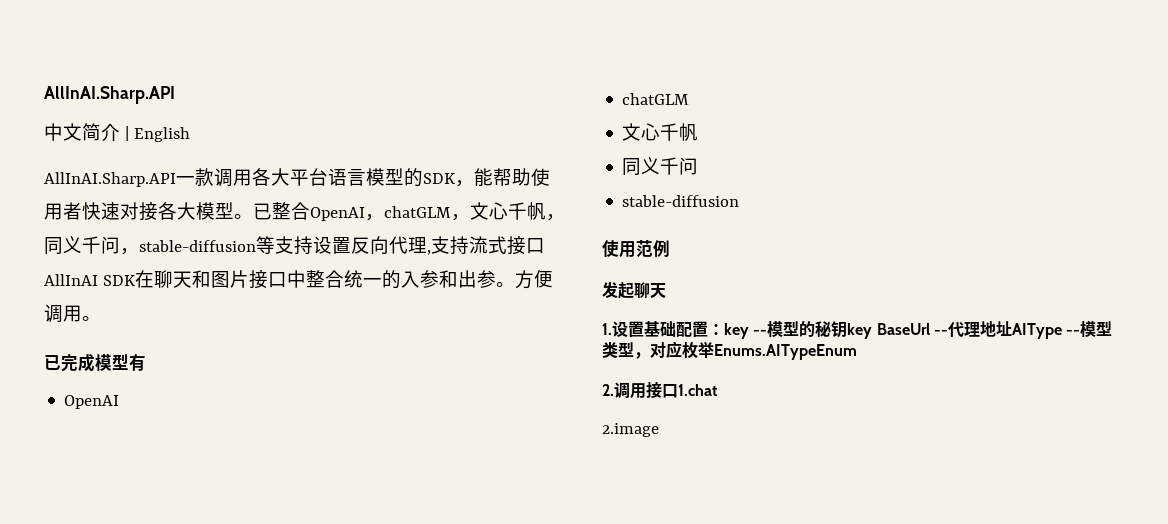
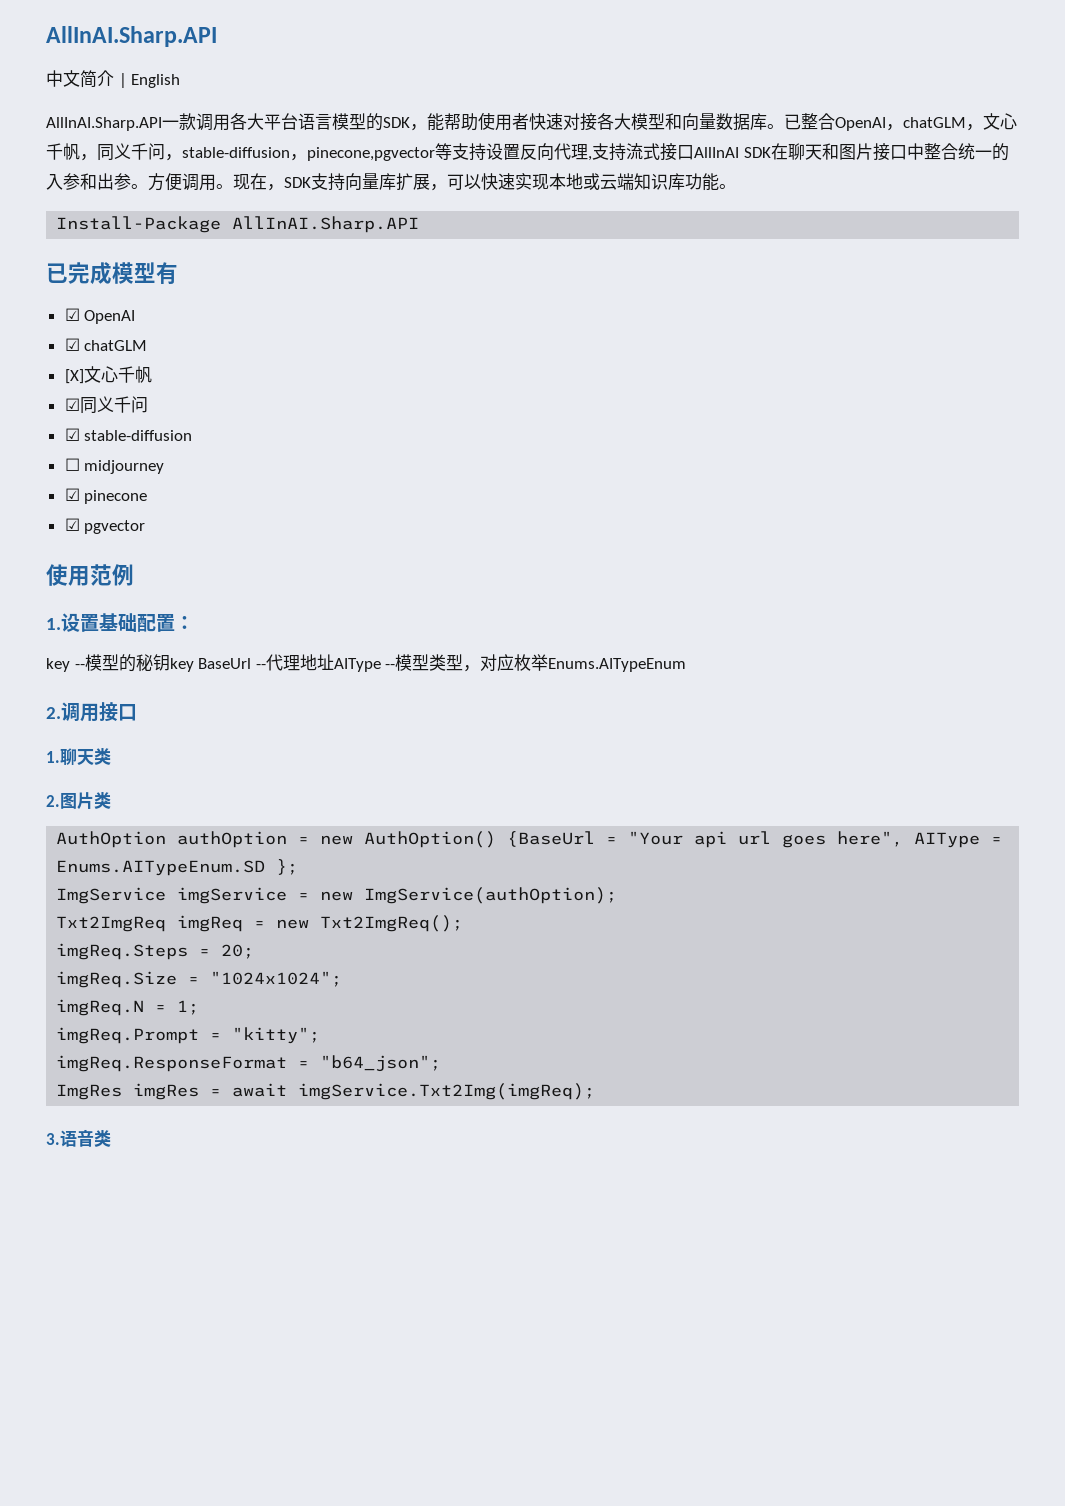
- AllInAI.Sharp.API一款调用各大平台语言模型的SDK，能帮助使用者快速对接各大模型。
+ AllInAI.Sharp.API一款调用各大平台语言模型的SDK，能帮助使用者快速对接各大模型和向量数据库。
- 已整合OpenAI，chatGLM，文心千帆，同义千问，stable-diffusion等支持设置反向代理,支持流式接口AllInAI SDK在聊天和图片接口中整合统一的入参和出参。
+ 已整合OpenAI，chatGLM，文心千帆，同义千问，stable-diffusion，pinecone,pgvector等支持设置反向代理,支持流式接口AllInAI SDK在聊天和图片接口中整合统一的入参和出参。
+ 现在，SDK支持向量库扩展，可以快速实现本地或云端知识库功能。
+ Install-Package AllInAI.Sharp.API
  已完成模型有
- OpenAI
- chatGLM
- 文心千帆
- 同义千问
- stable-diffusion
+ ☑ OpenAI
+ ☑ chatGLM
+ [X]文心千帆
+ ☑同义千问
+ ☑ stable-diffusion
+ ☐ midjourney
+ ☑ pinecone
+ ☑ pgvector
- 发起聊天
- 1.设置基础配置：key --模型的秘钥key BaseUrl --代理地址AIType --模型类型，对应枚举Enums.AITypeEnum
+ 1.设置基础配置：
+ key --模型的秘钥key BaseUrl --代理地址AIType --模型类型，对应枚举Enums.AITypeEnum
- 2.调用接口1.chat
- 2.image
+ 2.调用接口
+ 1.聊天类
+ 2.图片类
+ AuthOption authOption = new AuthOption() {BaseUrl = "Your api url goes here", AIType = Enums.AITypeEnum.SD };
+ ImgService imgService = new ImgService(authOption);
+ Txt2ImgReq imgReq = new Txt2ImgReq();
+ imgReq.Steps = 20;
+ imgReq.Size = "1024x1024";
+ imgReq.N = 1;
+ imgReq.Prompt = "kitty";
+ imgReq.ResponseFormat = "b64_json";
+ ImgRes imgRes = await imgService.Txt2Img(imgReq);
+ 3.语音类

